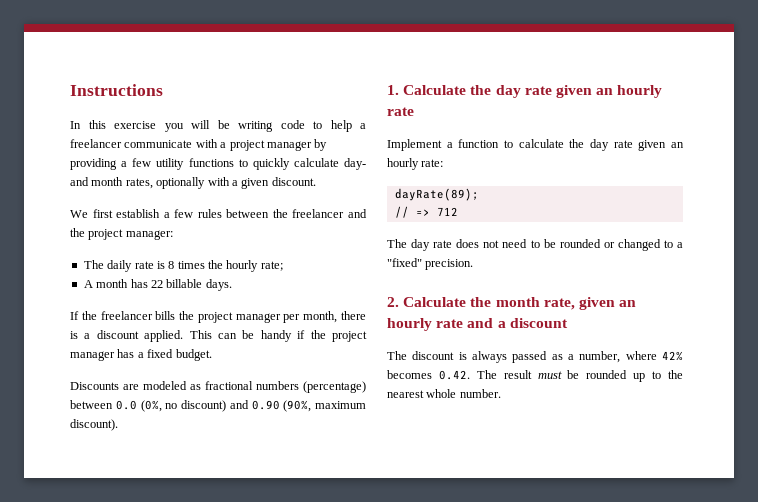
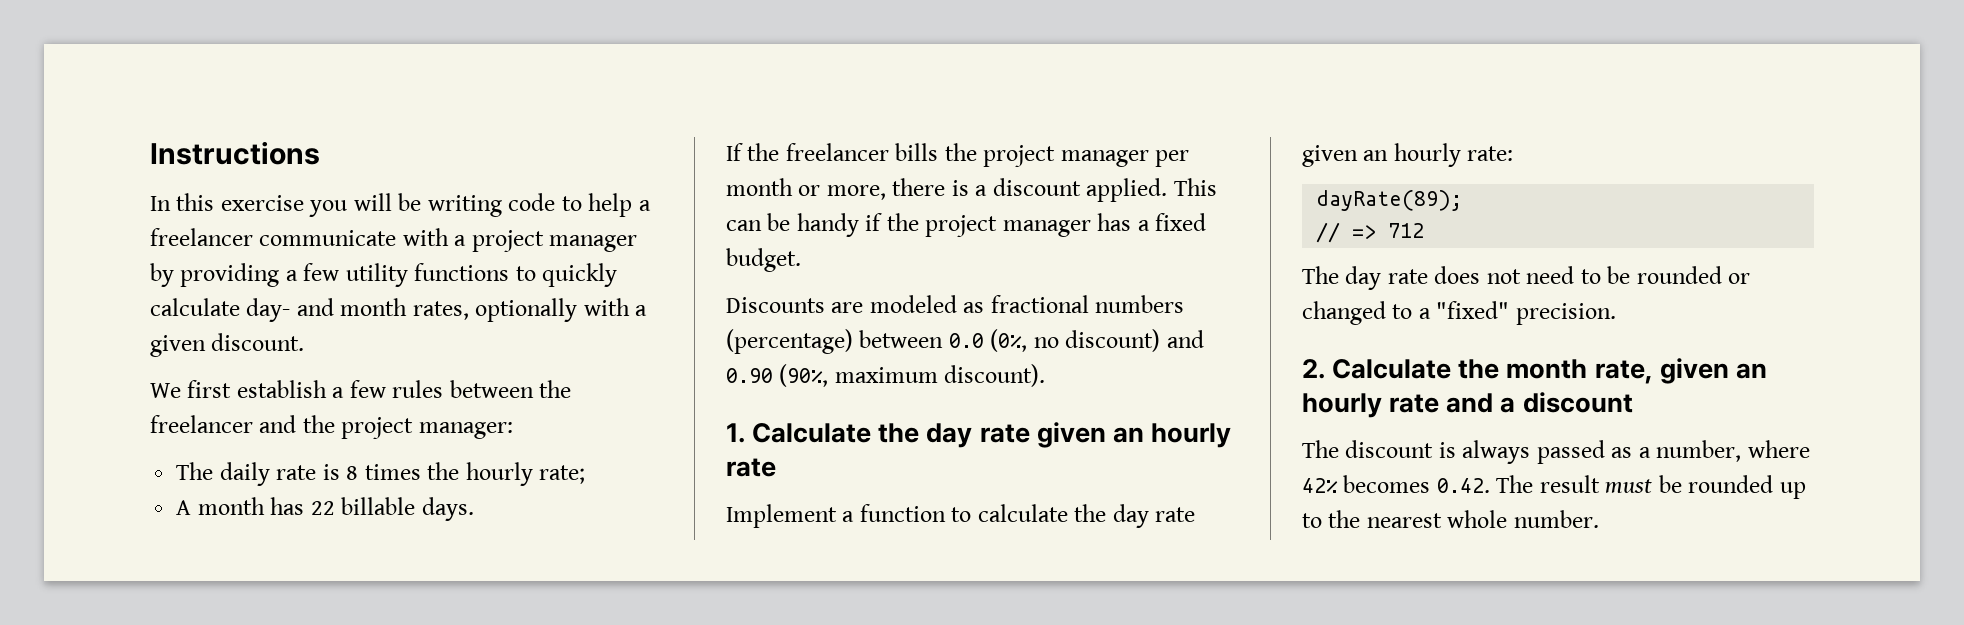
- If the freelancer bills the project manager per month, there is a discount applied.
+ If the freelancer bills the project manager per month or more, there is a discount applied.

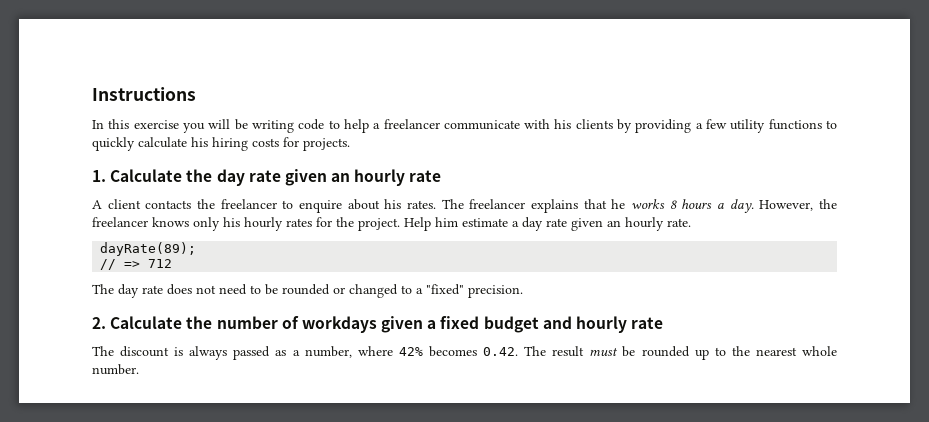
- In this exercise you will be writing code to help a freelancer communicate with a project manager by providing a few utility functions to quickly calculate day- and month rates, optionally with a given discount.
- We first establish a few rules between the freelancer and the project manager:
- The daily rate is 8 times the hourly rate;
- A month has 22 billable days.
- If the freelancer bills the project manager per month or more, there is a discount applied. This can be handy if the project manager has a fixed budget.
- Discounts are modeled as fractional numbers (percentage) between 0.0 (0%, no discount) and 0.90 (90%, maximum discount).
+ In this exercise you will be writing code to help a freelancer communicate with his clients by providing a few utility functions to quickly calculate his hiring costs for projects.
- Implement a function to calculate the day rate given an hourly rate:
+ A client contacts the freelancer to enquire about his rates. The freelancer explains that he works 8 hours a day. However, the freelancer knows only his hourly rates for the project. Help him estimate a day rate given an hourly rate.
- 2. Calculate the month rate, given an hourly rate and a discount
+ 2. Calculate the number of workdays given a fixed budget and hourly rate

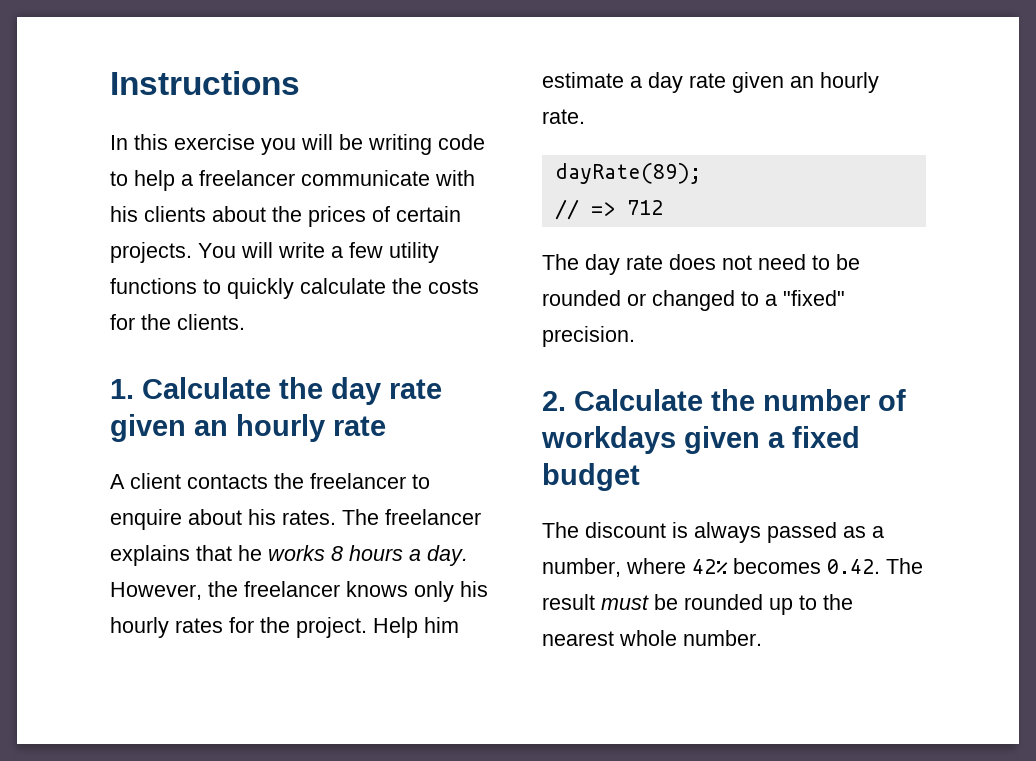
- In this exercise you will be writing code to help a freelancer communicate with his clients by providing a few utility functions to quickly calculate his hiring costs for projects.
+ In this exercise you will be writing code to help a freelancer communicate with his clients about the prices of certain projects. You will write a few utility functions to quickly calculate the costs for the clients.
- 2. Calculate the number of workdays given a fixed budget and hourly rate
+ 2. Calculate the number of workdays given a fixed budget

